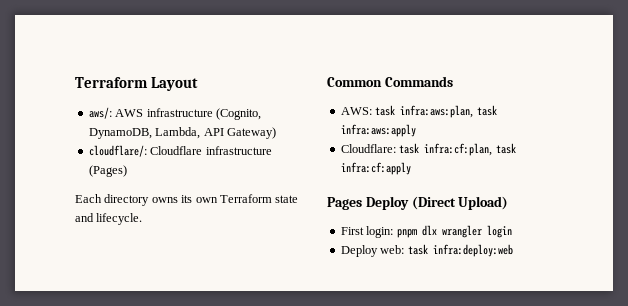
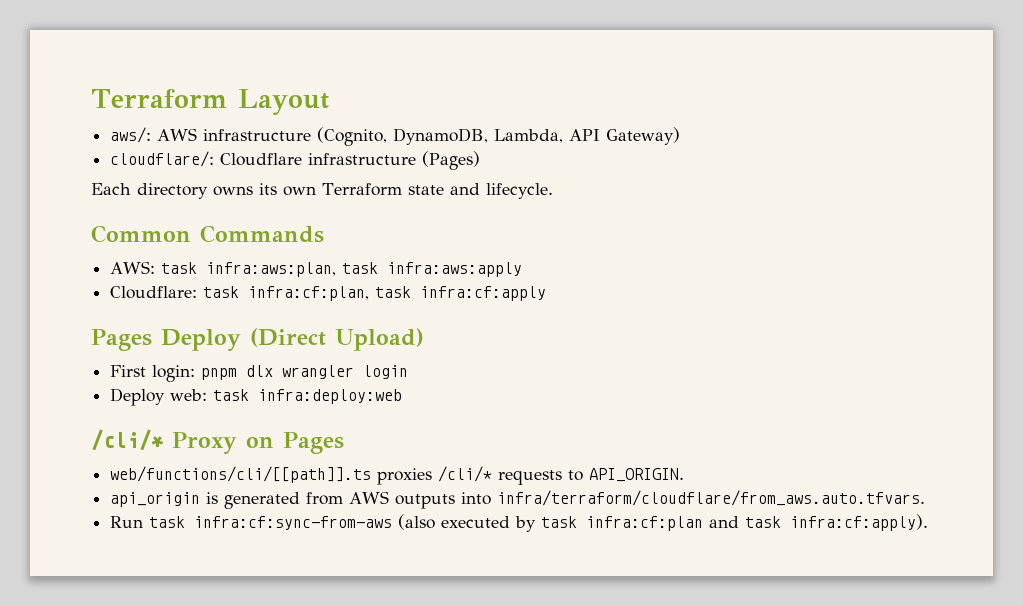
+ /cli/* Proxy on Pages
+ web/functions/cli/[[path]].ts proxies /cli/* requests to API_ORIGIN.
+ api_origin is generated from AWS outputs into infra/terraform/cloudflare/from_aws.auto.tfvars.
+ Run task infra:cf:sync-from-aws (also executed by task infra:cf:plan and task infra:cf:apply).

